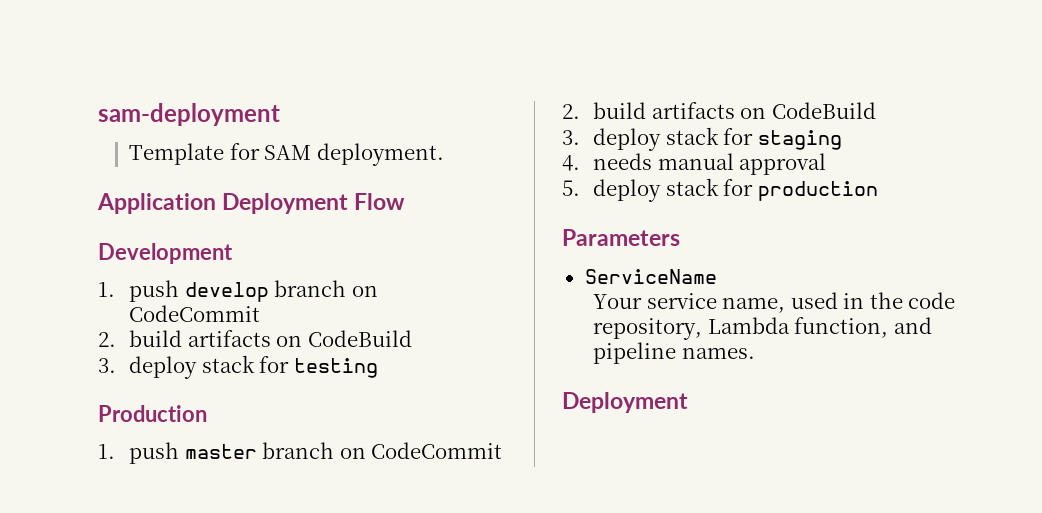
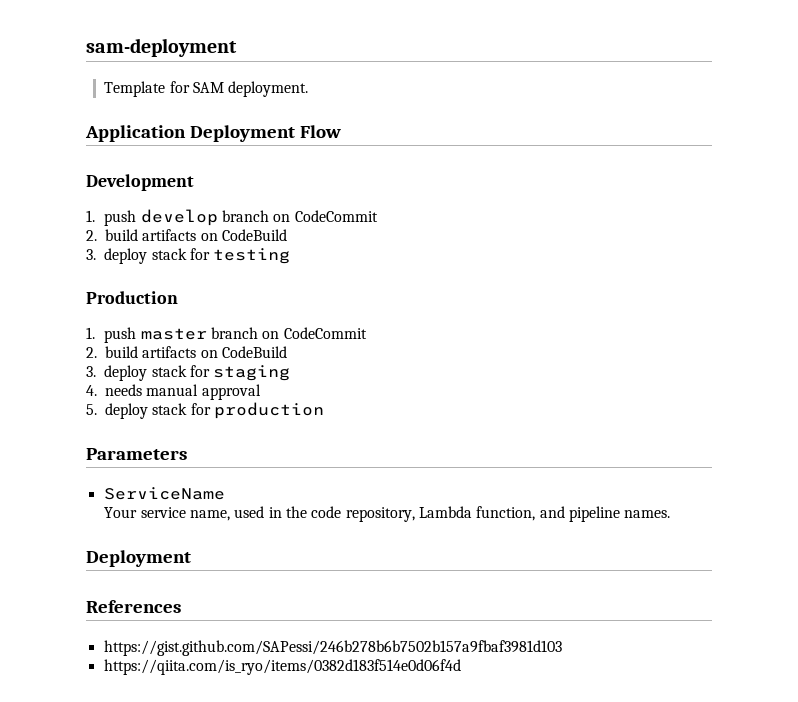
+ References
+ https://gist.github.com/SAPessi/246b278b6b7502b157a9fbaf3981d103
+ https://qiita.com/is_ryo/items/0382d183f514e0d06f4d

